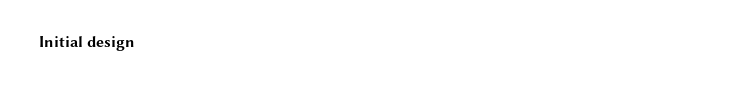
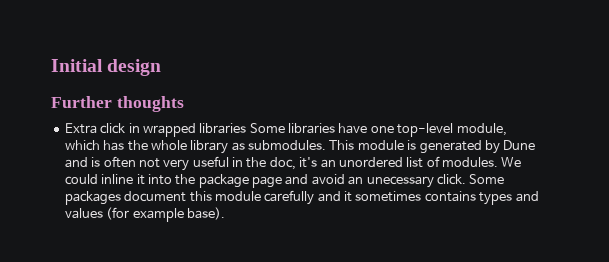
+ Further thoughts
+ Extra click in wrapped libraries Some libraries have one top-level module, which has the whole library as submodules. This module is generated by Dune and is often not very useful in the doc, it's an unordered list of modules. We could inline it into the package page and avoid an unecessary click. Some packages document this module carefully and it sometimes contains types and values (for example base).

